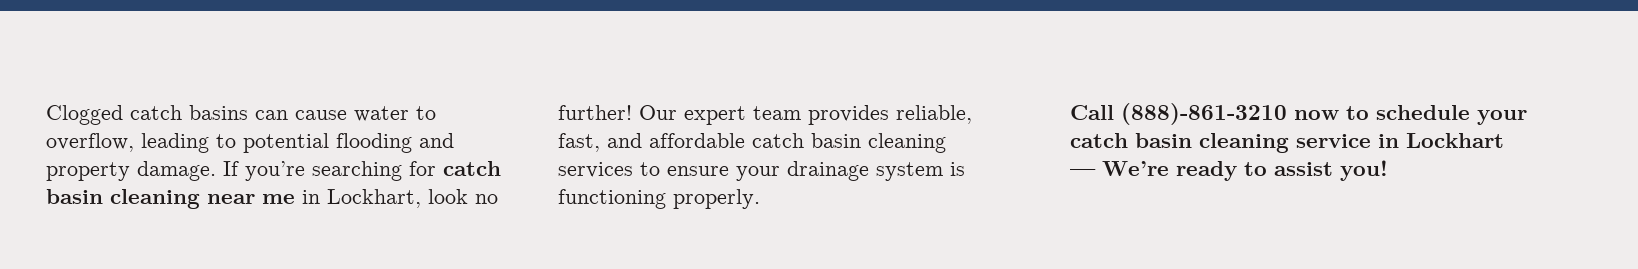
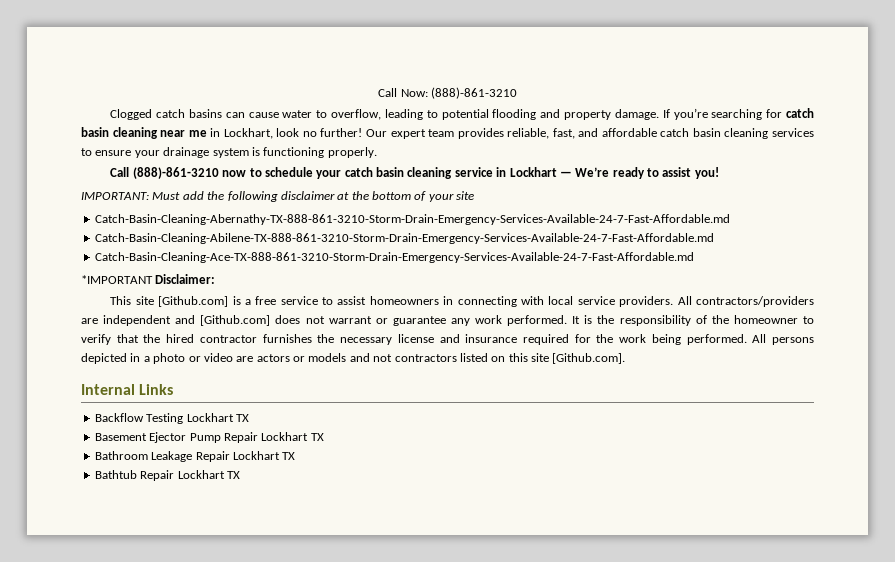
+ Call Now: (888)-861-3210
+ IMPORTANT: Must add the following disclaimer at the bottom of your site
+ Catch-Basin-Cleaning-Abernathy-TX-888-861-3210-Storm-Drain-Emergency-Services-Available-24-7-Fast-Affordable.md
+ Catch-Basin-Cleaning-Abilene-TX-888-861-3210-Storm-Drain-Emergency-Services-Available-24-7-Fast-Affordable.md
+ Catch-Basin-Cleaning-Ace-TX-888-861-3210-Storm-Drain-Emergency-Services-Available-24-7-Fast-Affordable.md
+ *IMPORTANT Disclaimer:
+ This site [Github.com] is a free service to assist homeowners in connecting with local service providers. All contractors/providers are independent and [Github.com] does not warrant or guarantee any work performed. It is the responsibility of the homeowner to verify that the hired contractor furnishes the necessary license and insurance required for the work being performed. All persons depicted in a photo or video are actors or models and not contractors listed on this site [Github.com].
+ Internal Links
+ Backflow Testing Lockhart TX
+ Basement Ejector Pump Repair Lockhart TX
+ Bathroom Leakage Repair Lockhart TX
+ Bathtub Repair Lockhart TX

